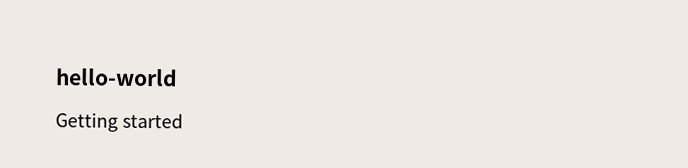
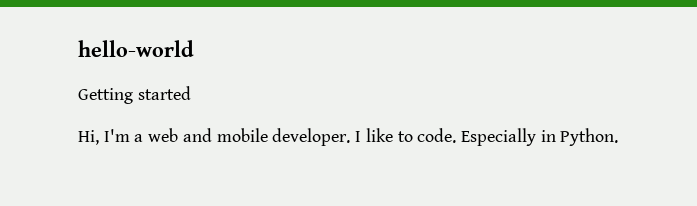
+ Hi, I'm a web and mobile developer. I like to code. Especially in Python.

